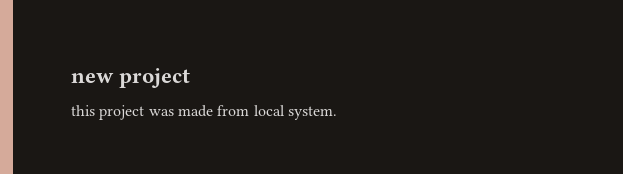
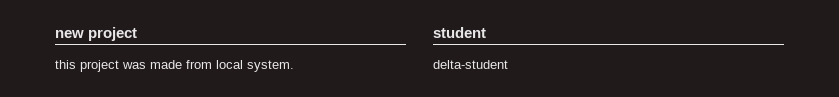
+ student
+ delta-student

